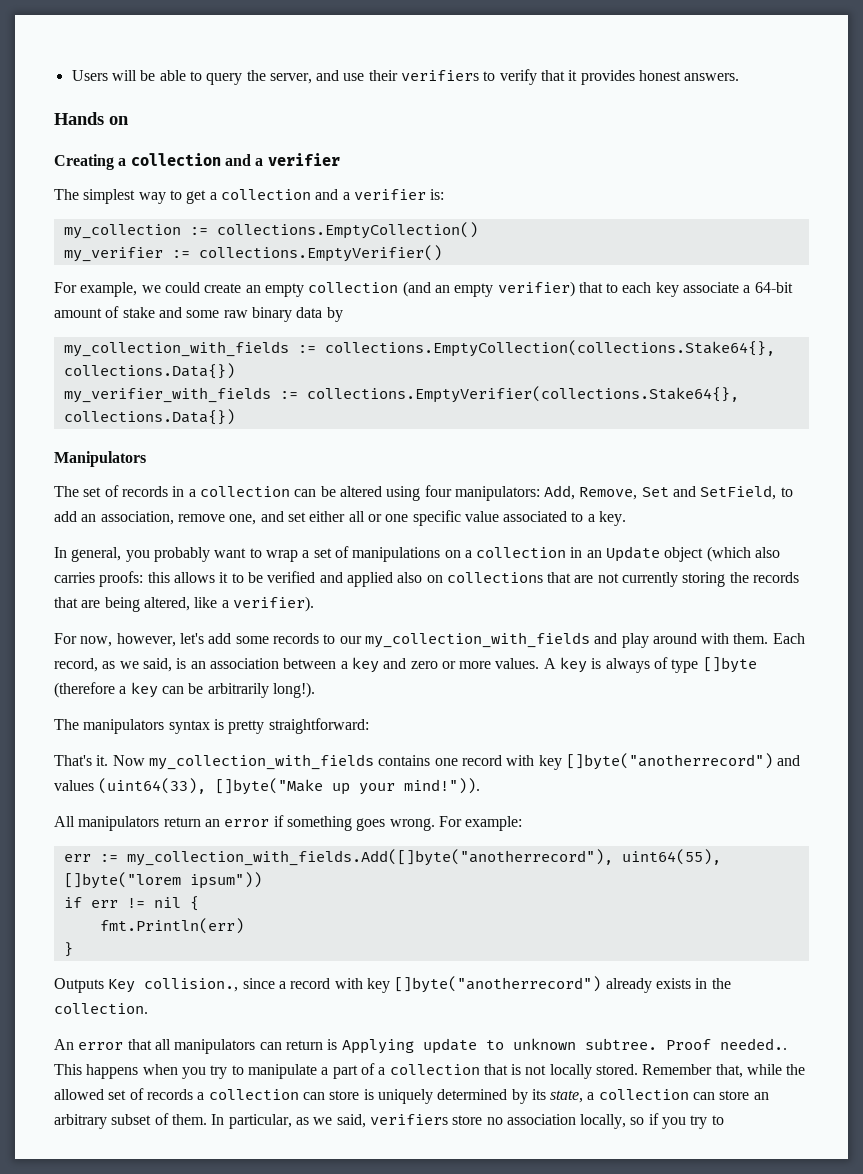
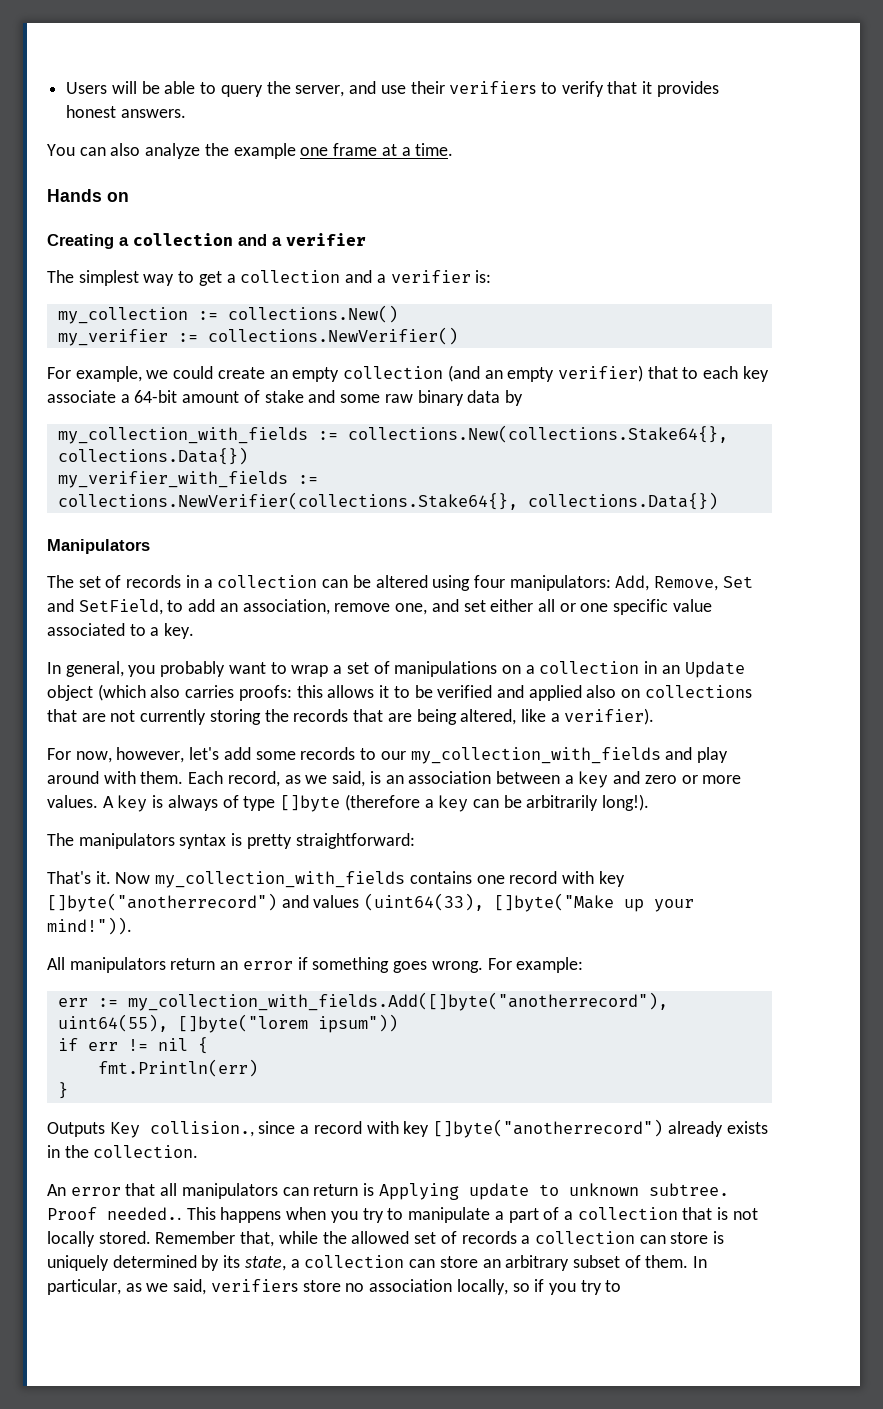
+ You can also analyze the example one frame at a time.
- my_collection := collections.EmptyCollection()
+ my_collection := collections.New()
- my_verifier := collections.EmptyVerifier()
+ my_verifier := collections.NewVerifier()
- my_collection_with_fields := collections.EmptyCollection(collections.Stake64{}, collections.Data{})
+ my_collection_with_fields := collections.New(collections.Stake64{}, collections.Data{})
- my_verifier_with_fields := collections.EmptyVerifier(collections.Stake64{}, collections.Data{})
+ my_verifier_with_fields := collections.NewVerifier(collections.Stake64{}, collections.Data{})

